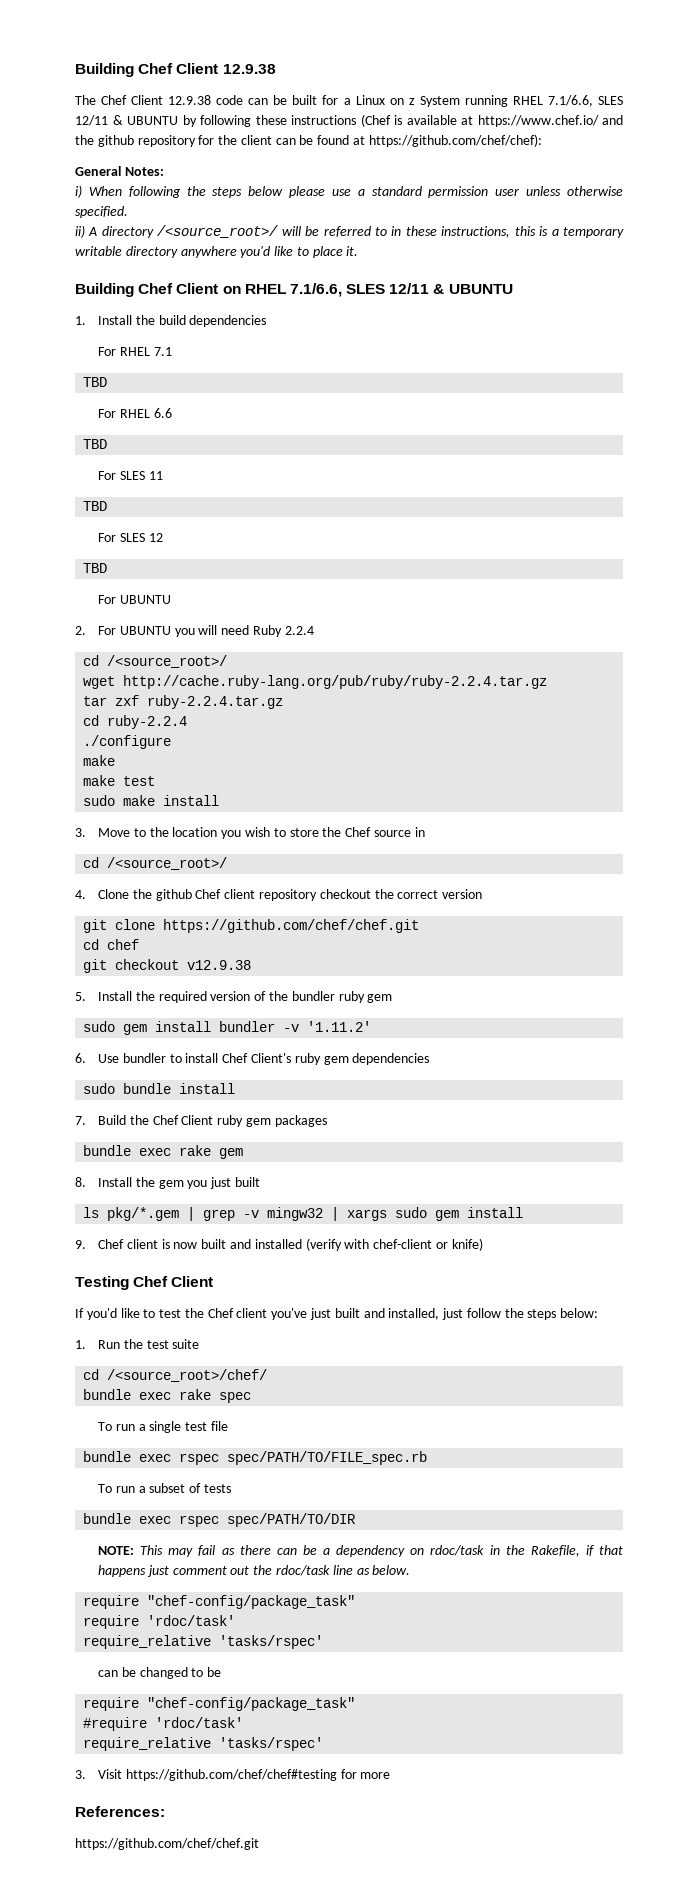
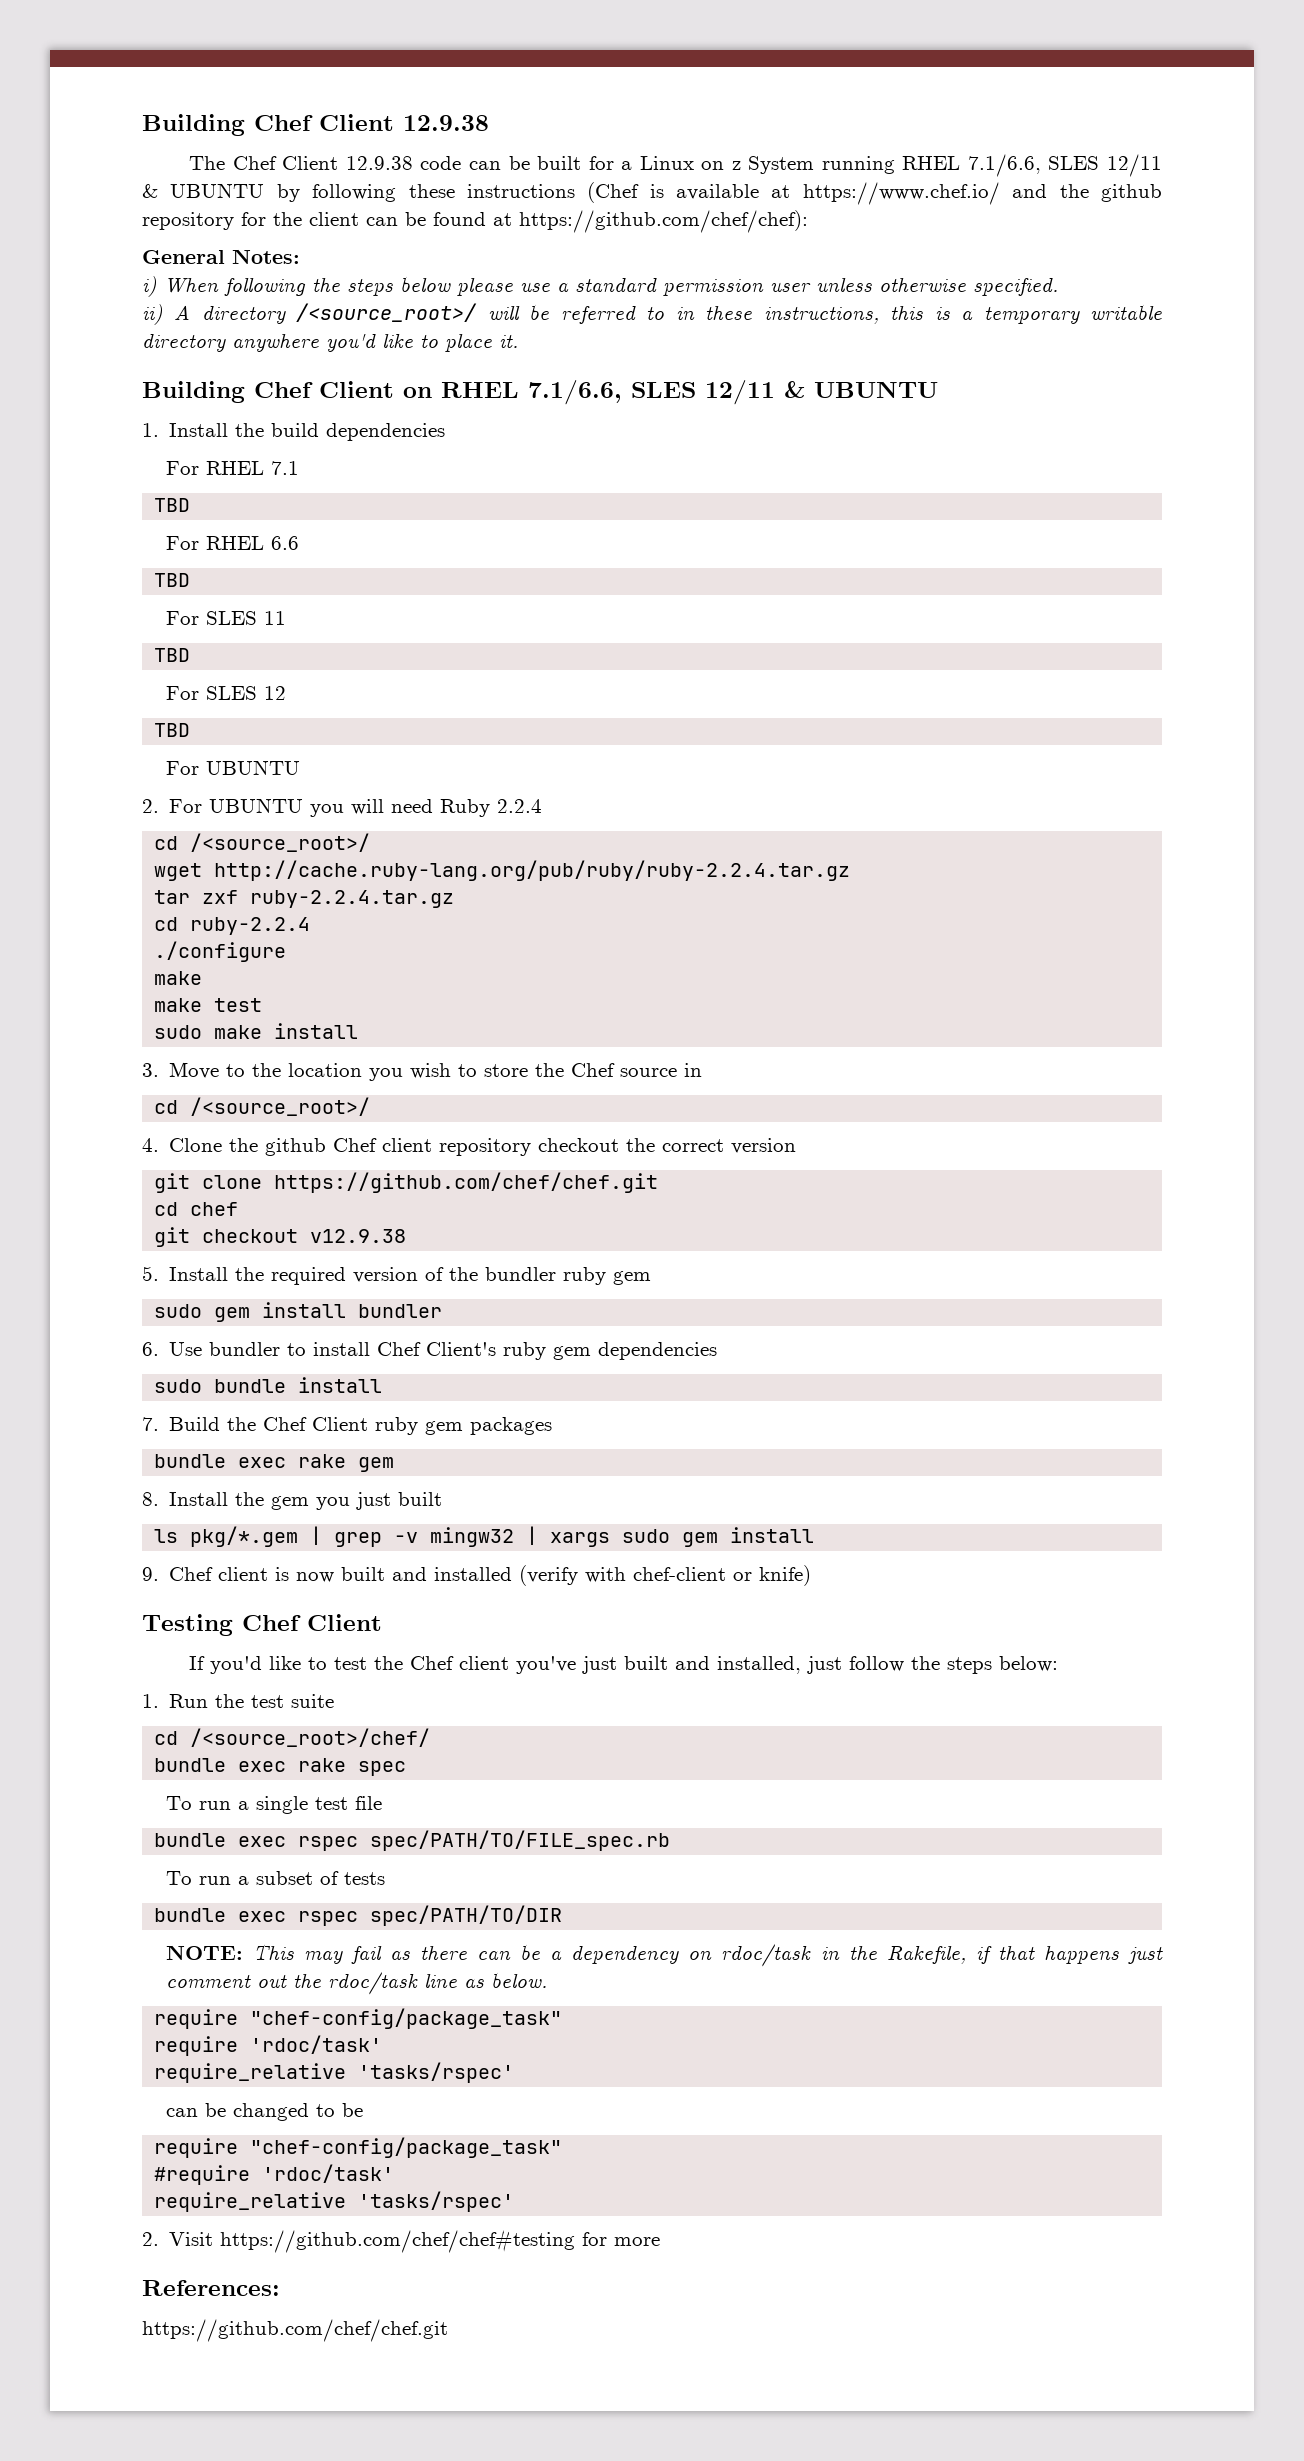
- sudo gem install bundler -v '1.11.2'
+ sudo gem install bundler
- 3. Visit https://github.com/chef/chef#testing for more
+ 2. Visit https://github.com/chef/chef#testing for more

